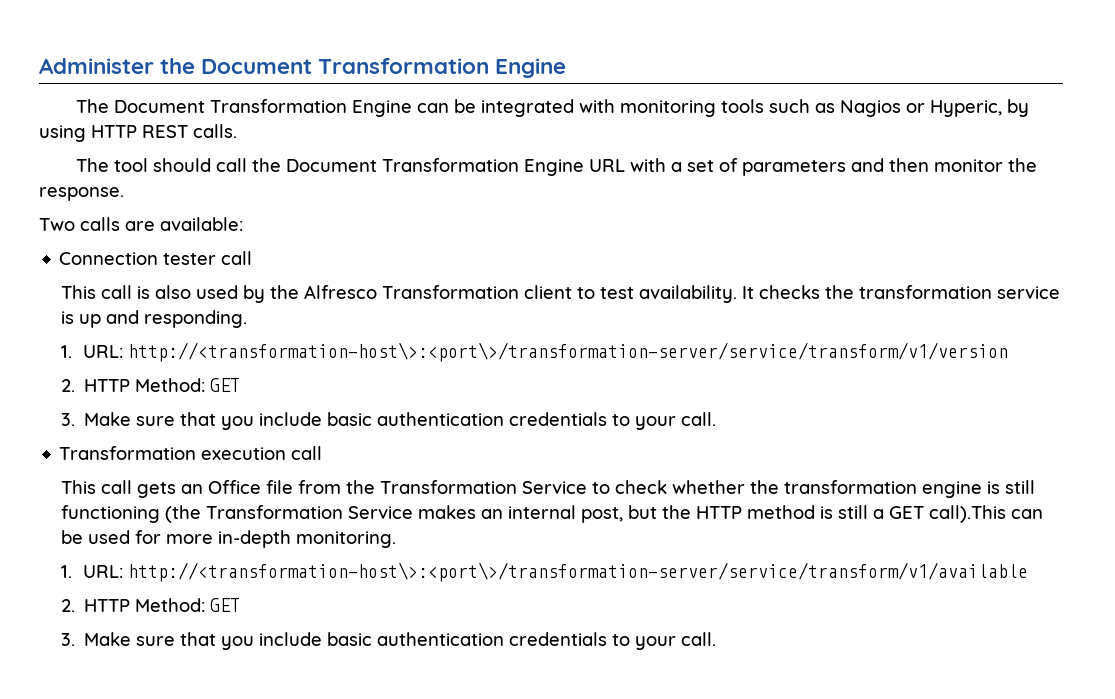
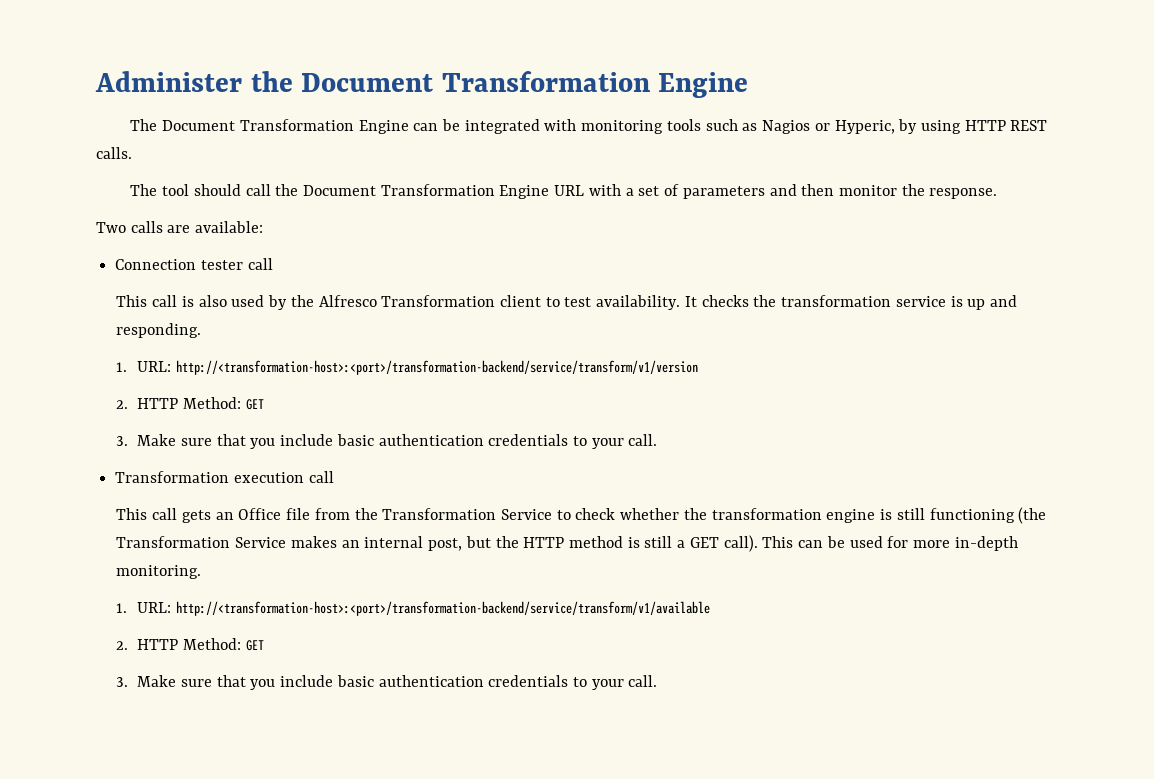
- 1. URL: http://<transformation-host\>:<port\>/transformation-server/service/transform/v1/version
+ 1. URL: http://<transformation-host>:<port>/transformation-backend/service/transform/v1/version
- This call gets an Office file from the Transformation Service to check whether the transformation engine is still functioning (the Transformation Service makes an internal post, but the HTTP method is still a GET call).This can be used for more in-depth monitoring.
+ This call gets an Office file from the Transformation Service to check whether the transformation engine is still functioning (the Transformation Service makes an internal post, but the HTTP method is still a GET call). This can be used for more in-depth monitoring.
- 1. URL: http://<transformation-host\>:<port\>/transformation-server/service/transform/v1/available
+ 1. URL: http://<transformation-host>:<port>/transformation-backend/service/transform/v1/available

